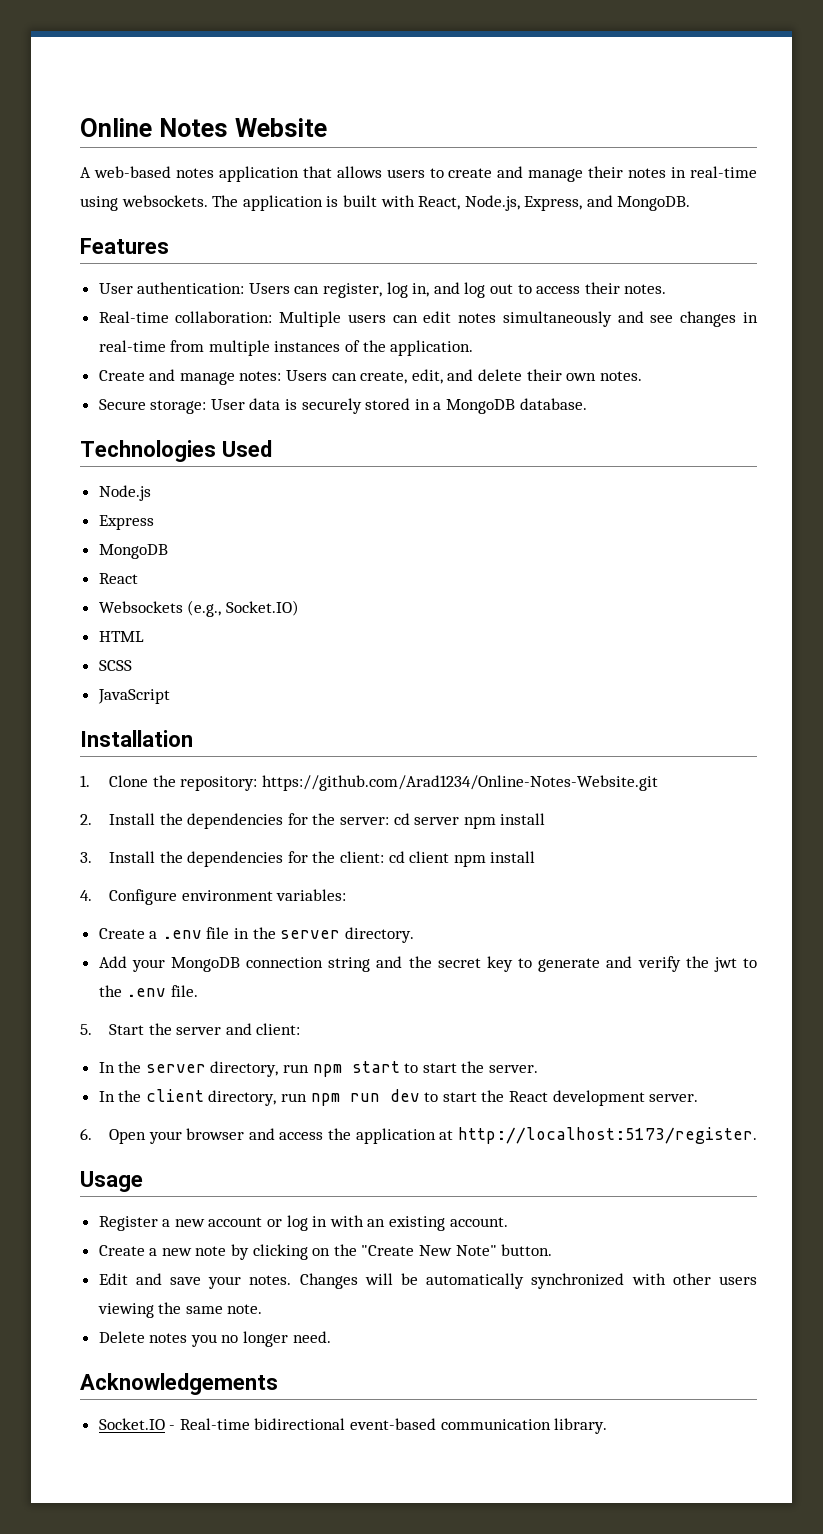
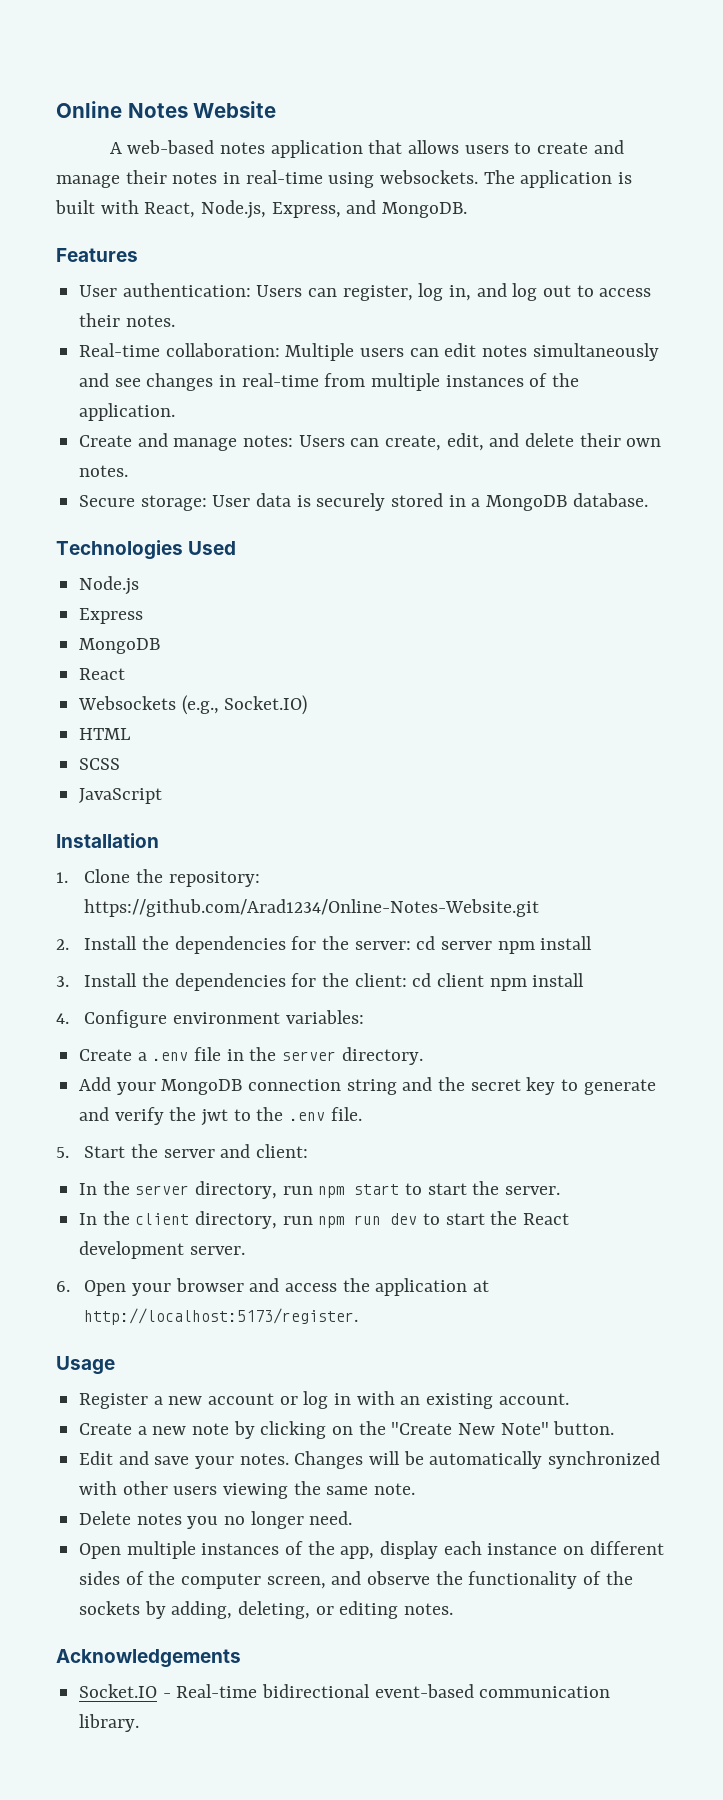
+ Open multiple instances of the app, display each instance on different sides of the computer screen, and observe the functionality of the sockets by adding, deleting, or editing notes.

